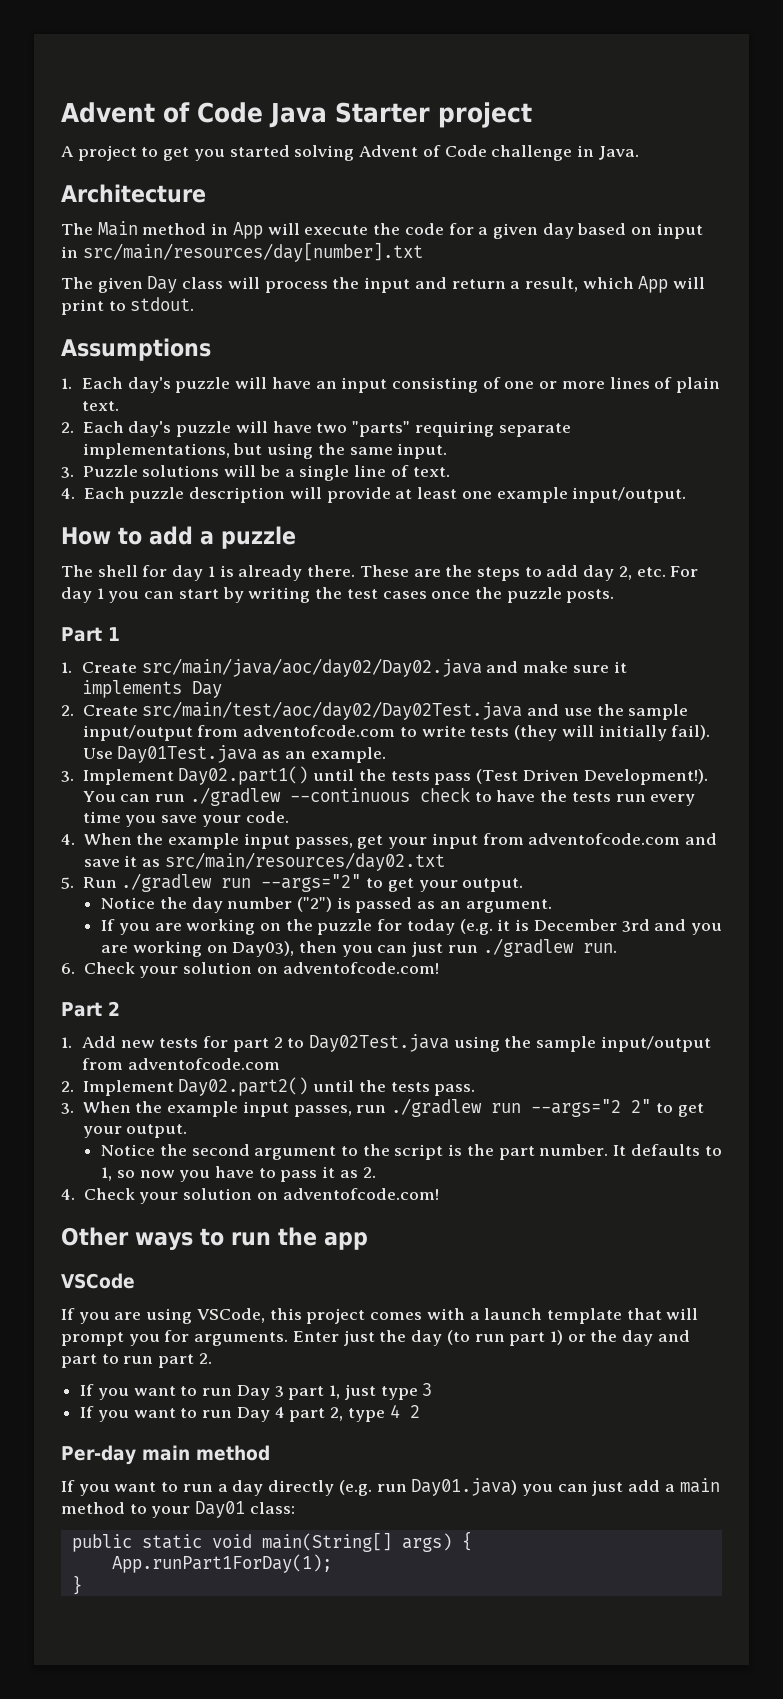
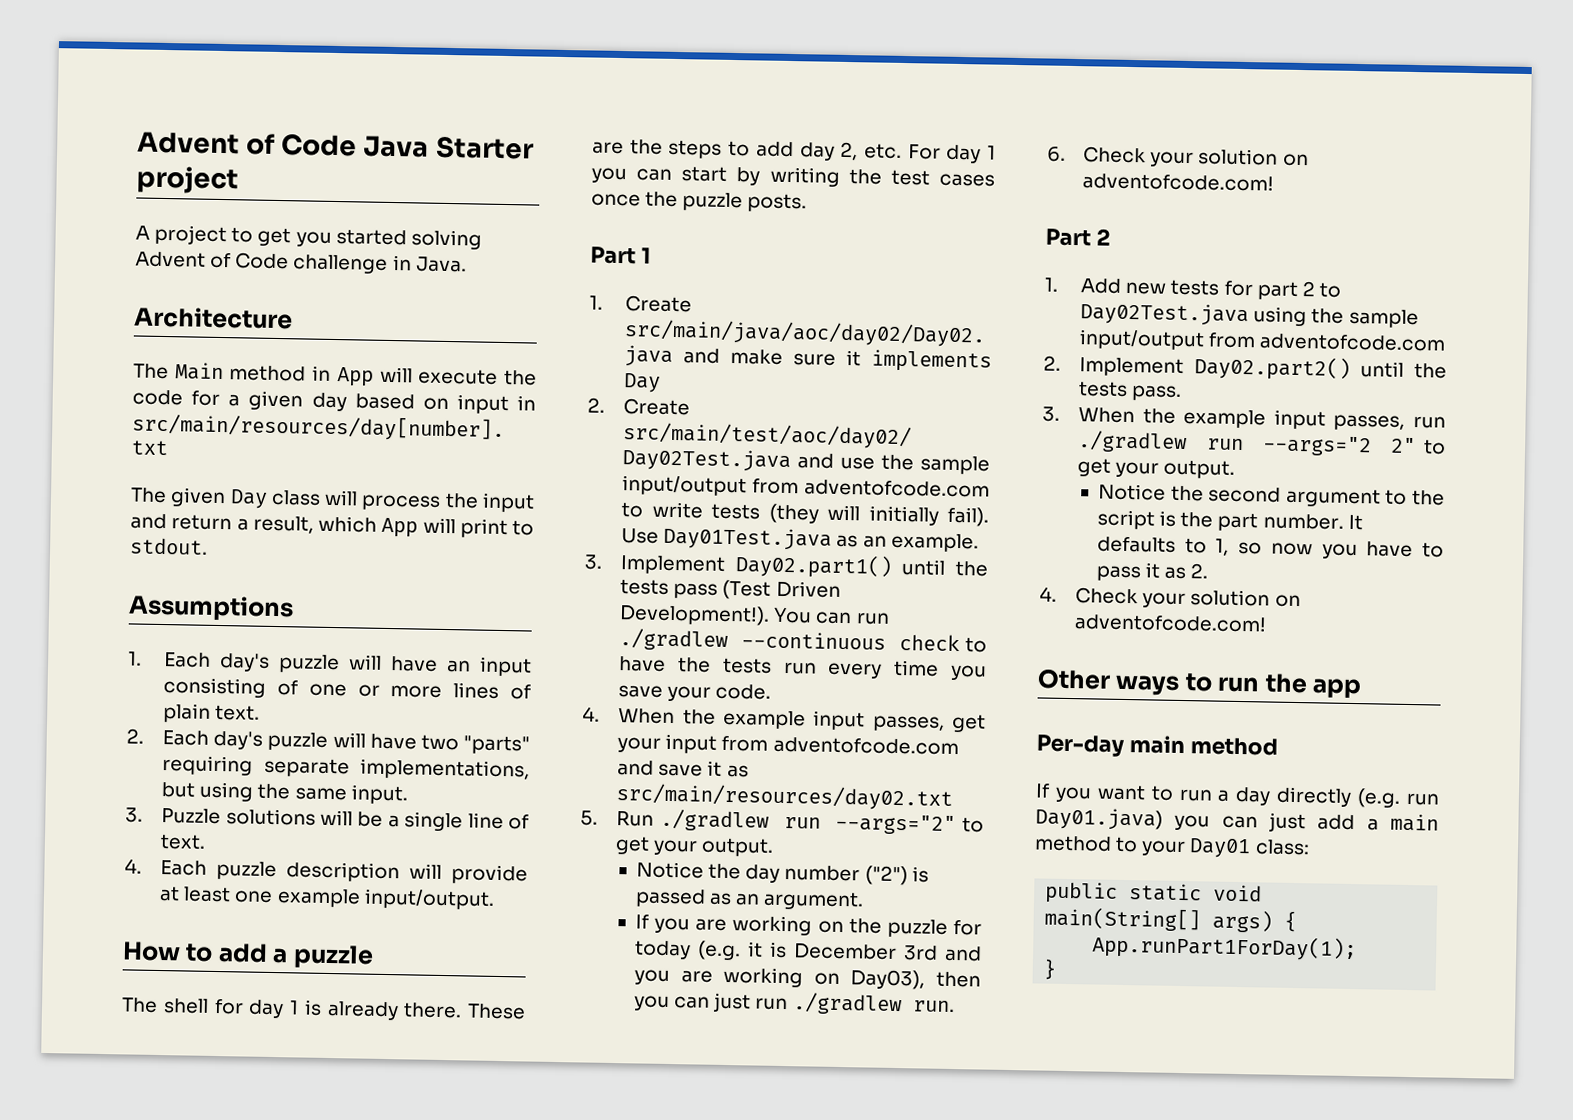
- VSCode
- If you are using VSCode, this project comes with a launch template that will prompt you for arguments. Enter just the day (to run part 1) or the day and part to run part 2.
- If you want to run Day 3 part 1, just type 3
- If you want to run Day 4 part 2, type 4 2

